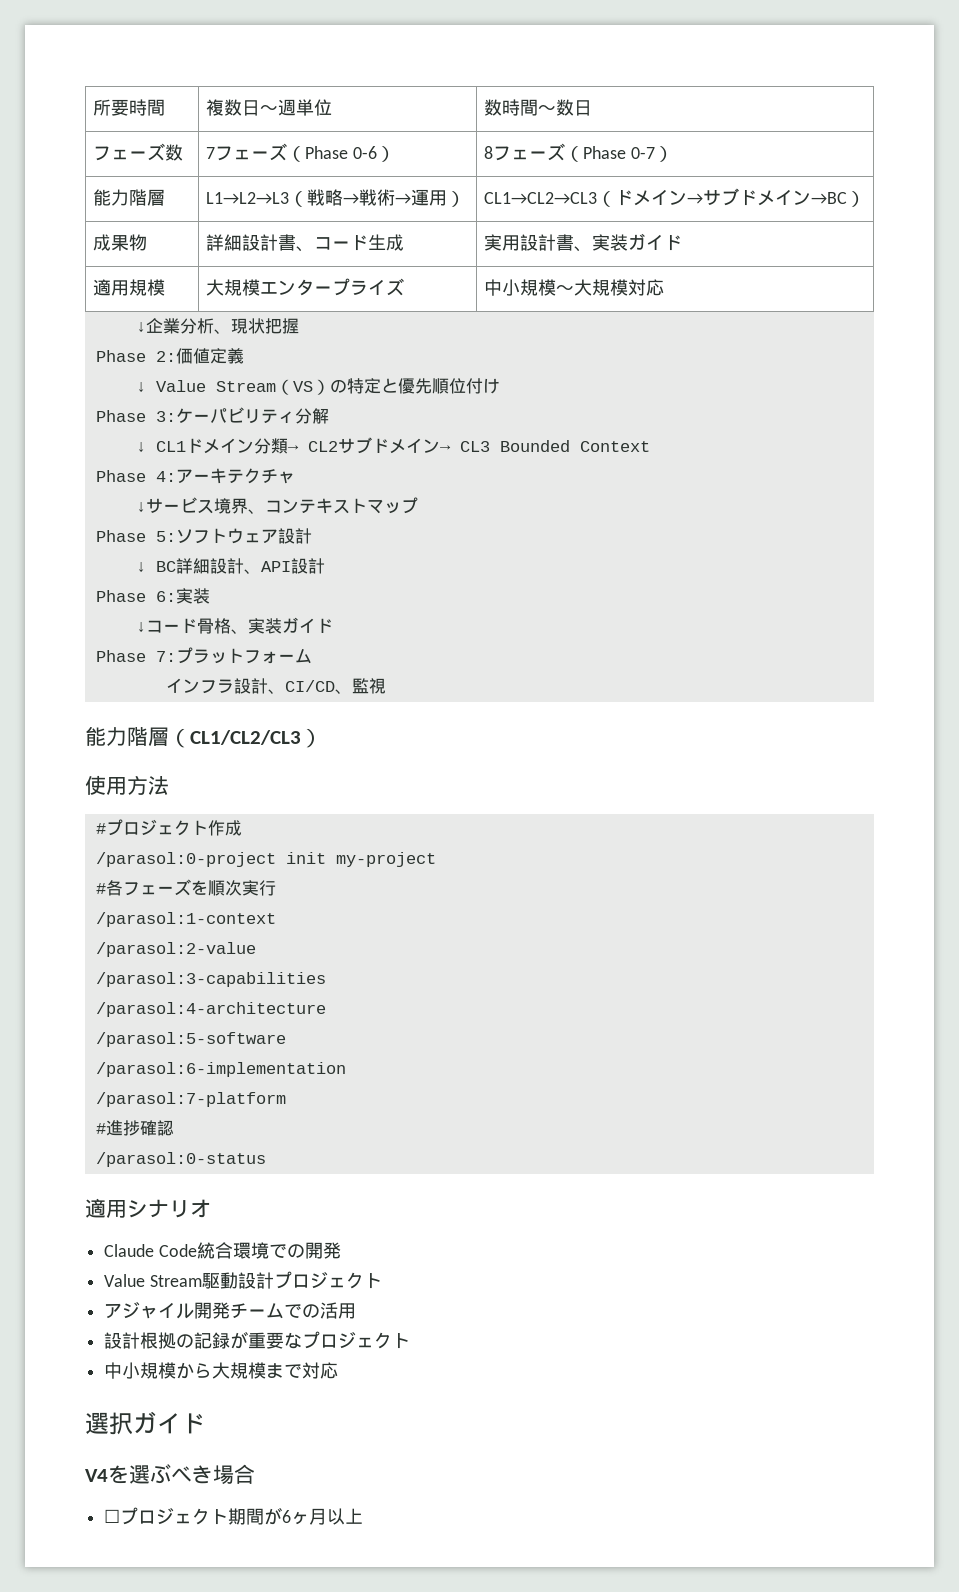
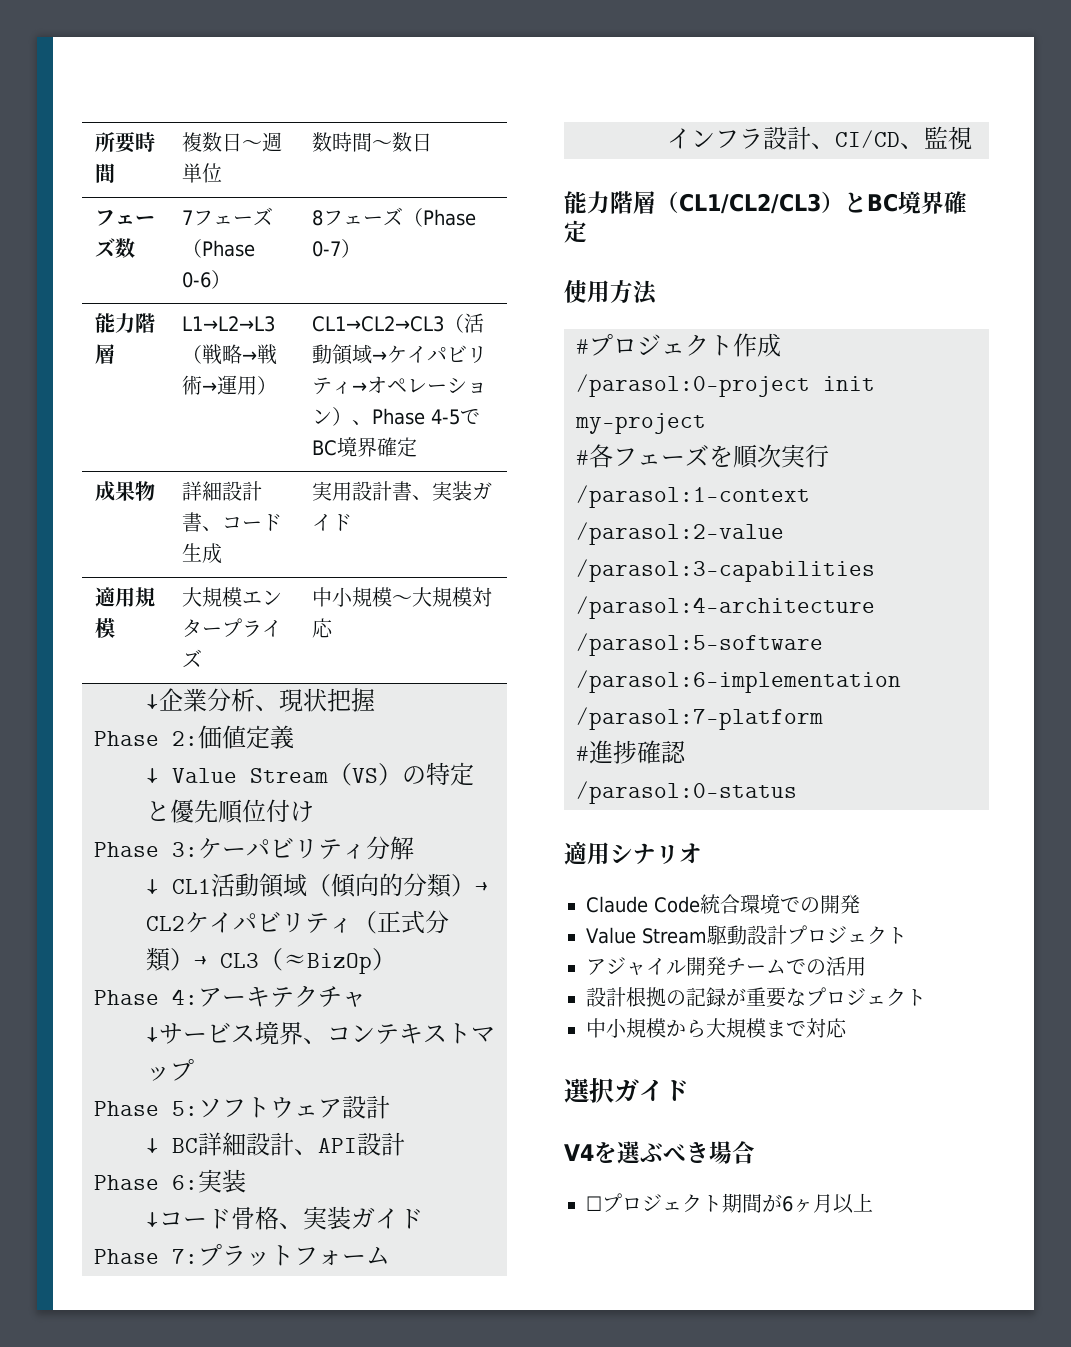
- 能力階層 | L1→L2→L3（戦略→戦術→運用） | CL1→CL2→CL3（ドメイン→サブドメイン→BC）
+ 能力階層 | L1→L2→L3（戦略→戦術→運用） | CL1→CL2→CL3（活動領域→ケイパビリティ→オペレーション）、Phase 4-5でBC境界確定
- ↓ CL1ドメイン分類→ CL2サブドメイン→ CL3 Bounded Context
+ ↓ CL1活動領域（傾向的分類）→ CL2ケイパビリティ（正式分類）→ CL3（≈BizOp）
- 能力階層（CL1/CL2/CL3）
+ 能力階層（CL1/CL2/CL3）とBC境界確定

